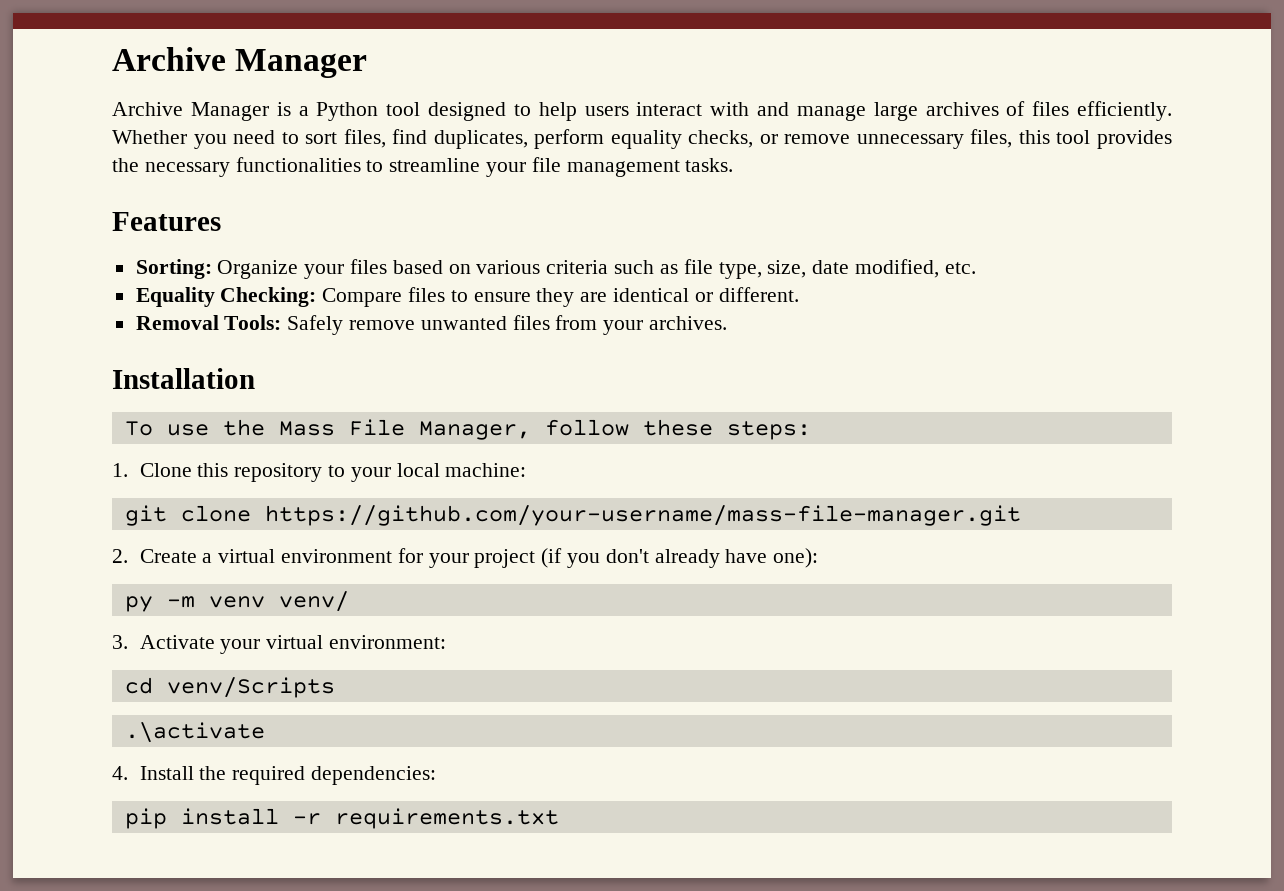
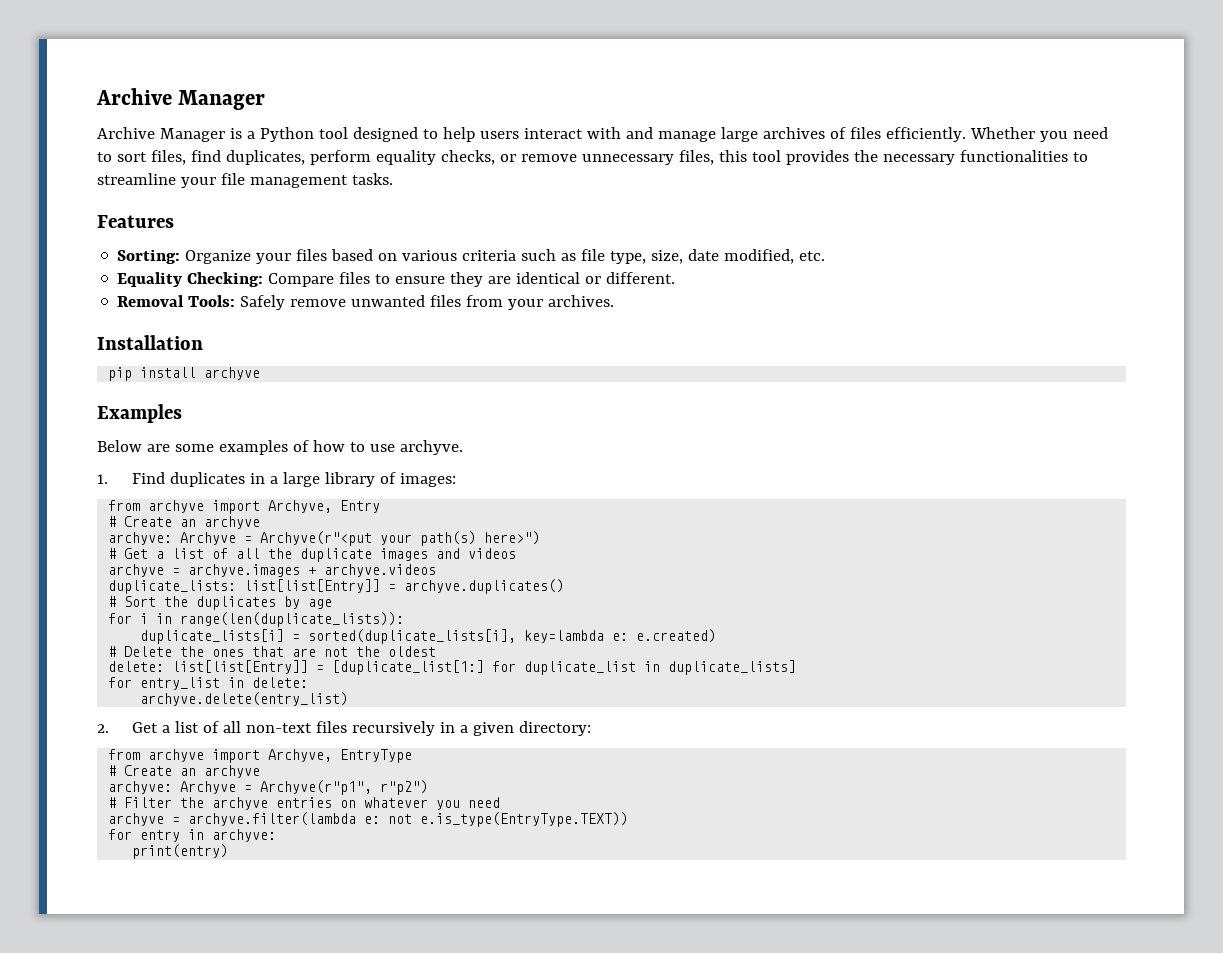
- To use the Mass File Manager, follow these steps:
- 1. Clone this repository to your local machine:
- git clone https://github.com/your-username/mass-file-manager.git
- 2. Create a virtual environment for your project (if you don't already have one):
- py -m venv venv/
- 3. Activate your virtual environment:
- cd venv/Scripts
- .\activate
- 4. Install the required dependencies:
- pip install -r requirements.txt
+ pip install archyve
+ Examples
+ Below are some examples of how to use archyve.
+ 1. Find duplicates in a large library of images:
+ from archyve import Archyve, Entry
+ # Create an archyve
+ archyve: Archyve = Archyve(r"<put your path(s) here>")
+ # Get a list of all the duplicate images and videos
+ archyve = archyve.images + archyve.videos
+ duplicate_lists: list[list[Entry]] = archyve.duplicates()
+ # Sort the duplicates by age
+ for i in range(len(duplicate_lists)):
+ duplicate_lists[i] = sorted(duplicate_lists[i], key=lambda e: e.created)
+ # Delete the ones that are not the oldest
+ delete: list[list[Entry]] = [duplicate_list[1:] for duplicate_list in duplicate_lists]
+ for entry_list in delete:
+ archyve.delete(entry_list)
+ 2. Get a list of all non-text files recursively in a given directory:
+ from archyve import Archyve, EntryType
+ # Create an archyve
+ archyve: Archyve = Archyve(r"p1", r"p2")
+ # Filter the archyve entries on whatever you need
+ archyve = archyve.filter(lambda e: not e.is_type(EntryType.TEXT))
+ for entry in archyve:
+ print(entry)

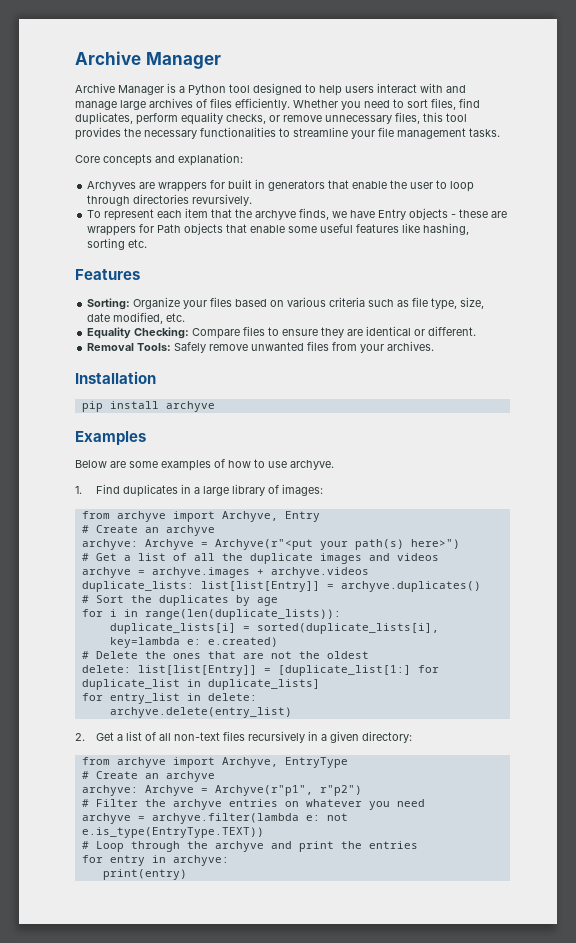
+ Core concepts and explanation:
+ Archyves are wrappers for built in generators that enable the user to loop through directories revursively.
+ To represent each item that the archyve finds, we have Entry objects - these are wrappers for Path objects that enable some useful features like hashing, sorting etc.
+ # Loop through the archyve and print the entries

